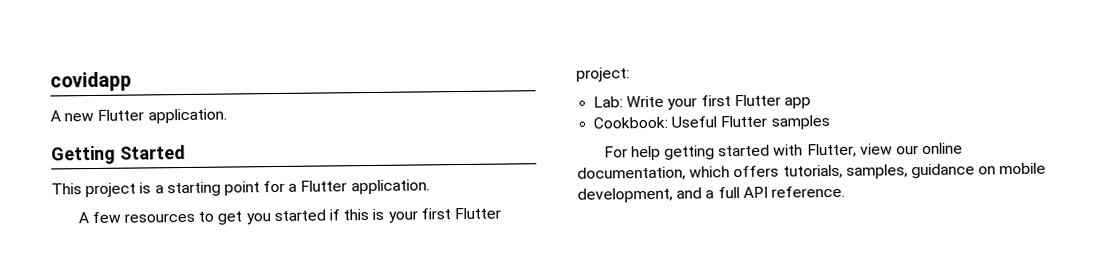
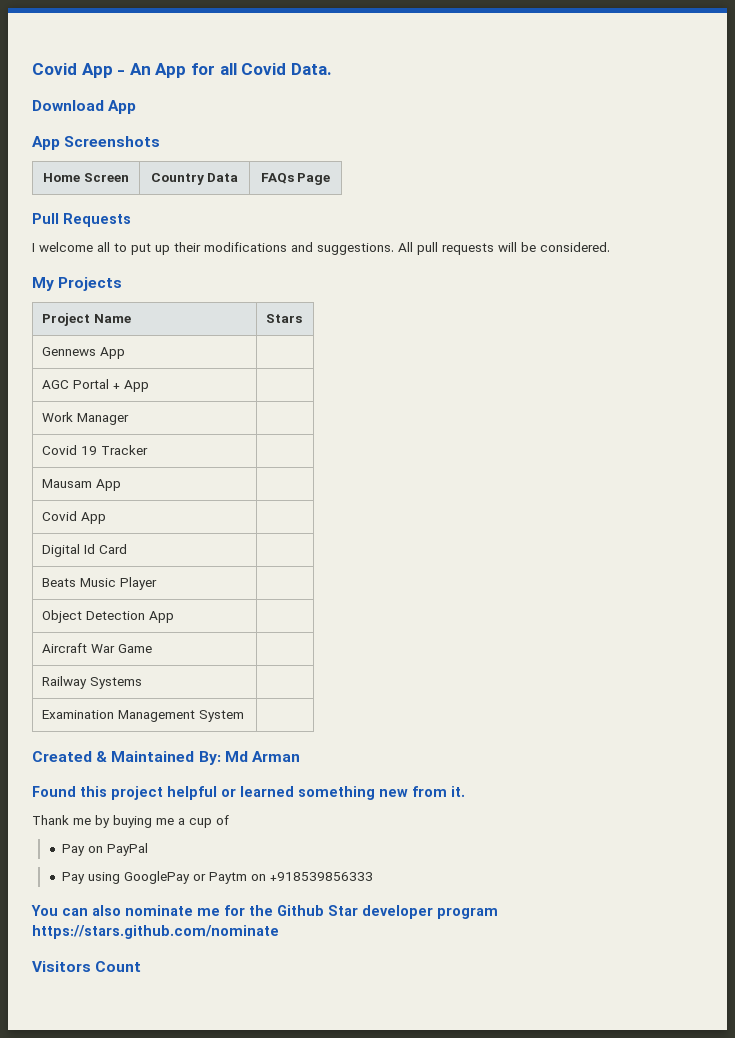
- covidapp
- A new Flutter application.
- Getting Started
- This project is a starting point for a Flutter application.
- A few resources to get you started if this is your first Flutter project:
- Lab: Write your first Flutter app
- Cookbook: Useful Flutter samples
- For help getting started with Flutter, view our online documentation, which offers tutorials, samples, guidance on mobile development, and a full API reference.
+ Covid App - An App for all Covid Data.
+ Download App
+ App Screenshots
+ Home Screen | Country Data | FAQs Page
+ Pull Requests
+ I welcome all to put up their modifications and suggestions. All pull requests will be considered.
+ My Projects
+ Project Name | Stars
+ Gennews App |
+ AGC Portal + App |
+ Work Manager |
+ Covid 19 Tracker |
+ Mausam App |
+ Covid App |
+ Digital Id Card |
+ Beats Music Player |
+ Object Detection App |
+ Aircraft War Game |
+ Railway Systems |
+ Examination Management System |
+ Created & Maintained By: Md Arman
+ Found this project helpful or learned something new from it.
+ Thank me by buying me a cup of
+ Pay on PayPal
+ Pay using GooglePay or Paytm on +918539856333
+ You can also nominate me for the Github Star developer program https://stars.github.com/nominate
+ Visitors Count

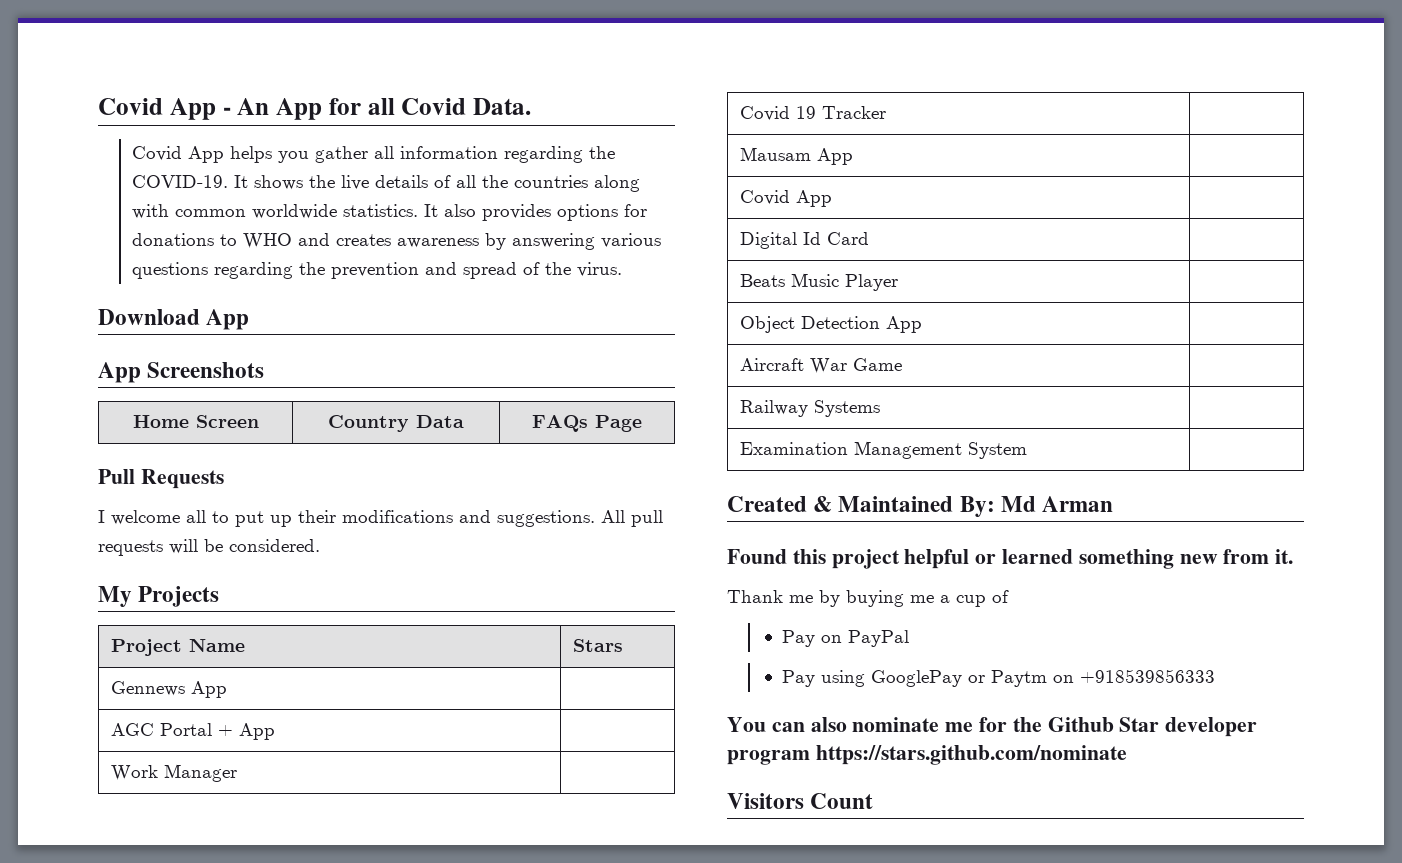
+ Covid App helps you gather all information regarding the COVID-19. It shows the live details of all the countries along with common worldwide statistics. It also provides options for donations to WHO and creates awareness by answering various questions regarding the prevention and spread of the virus.

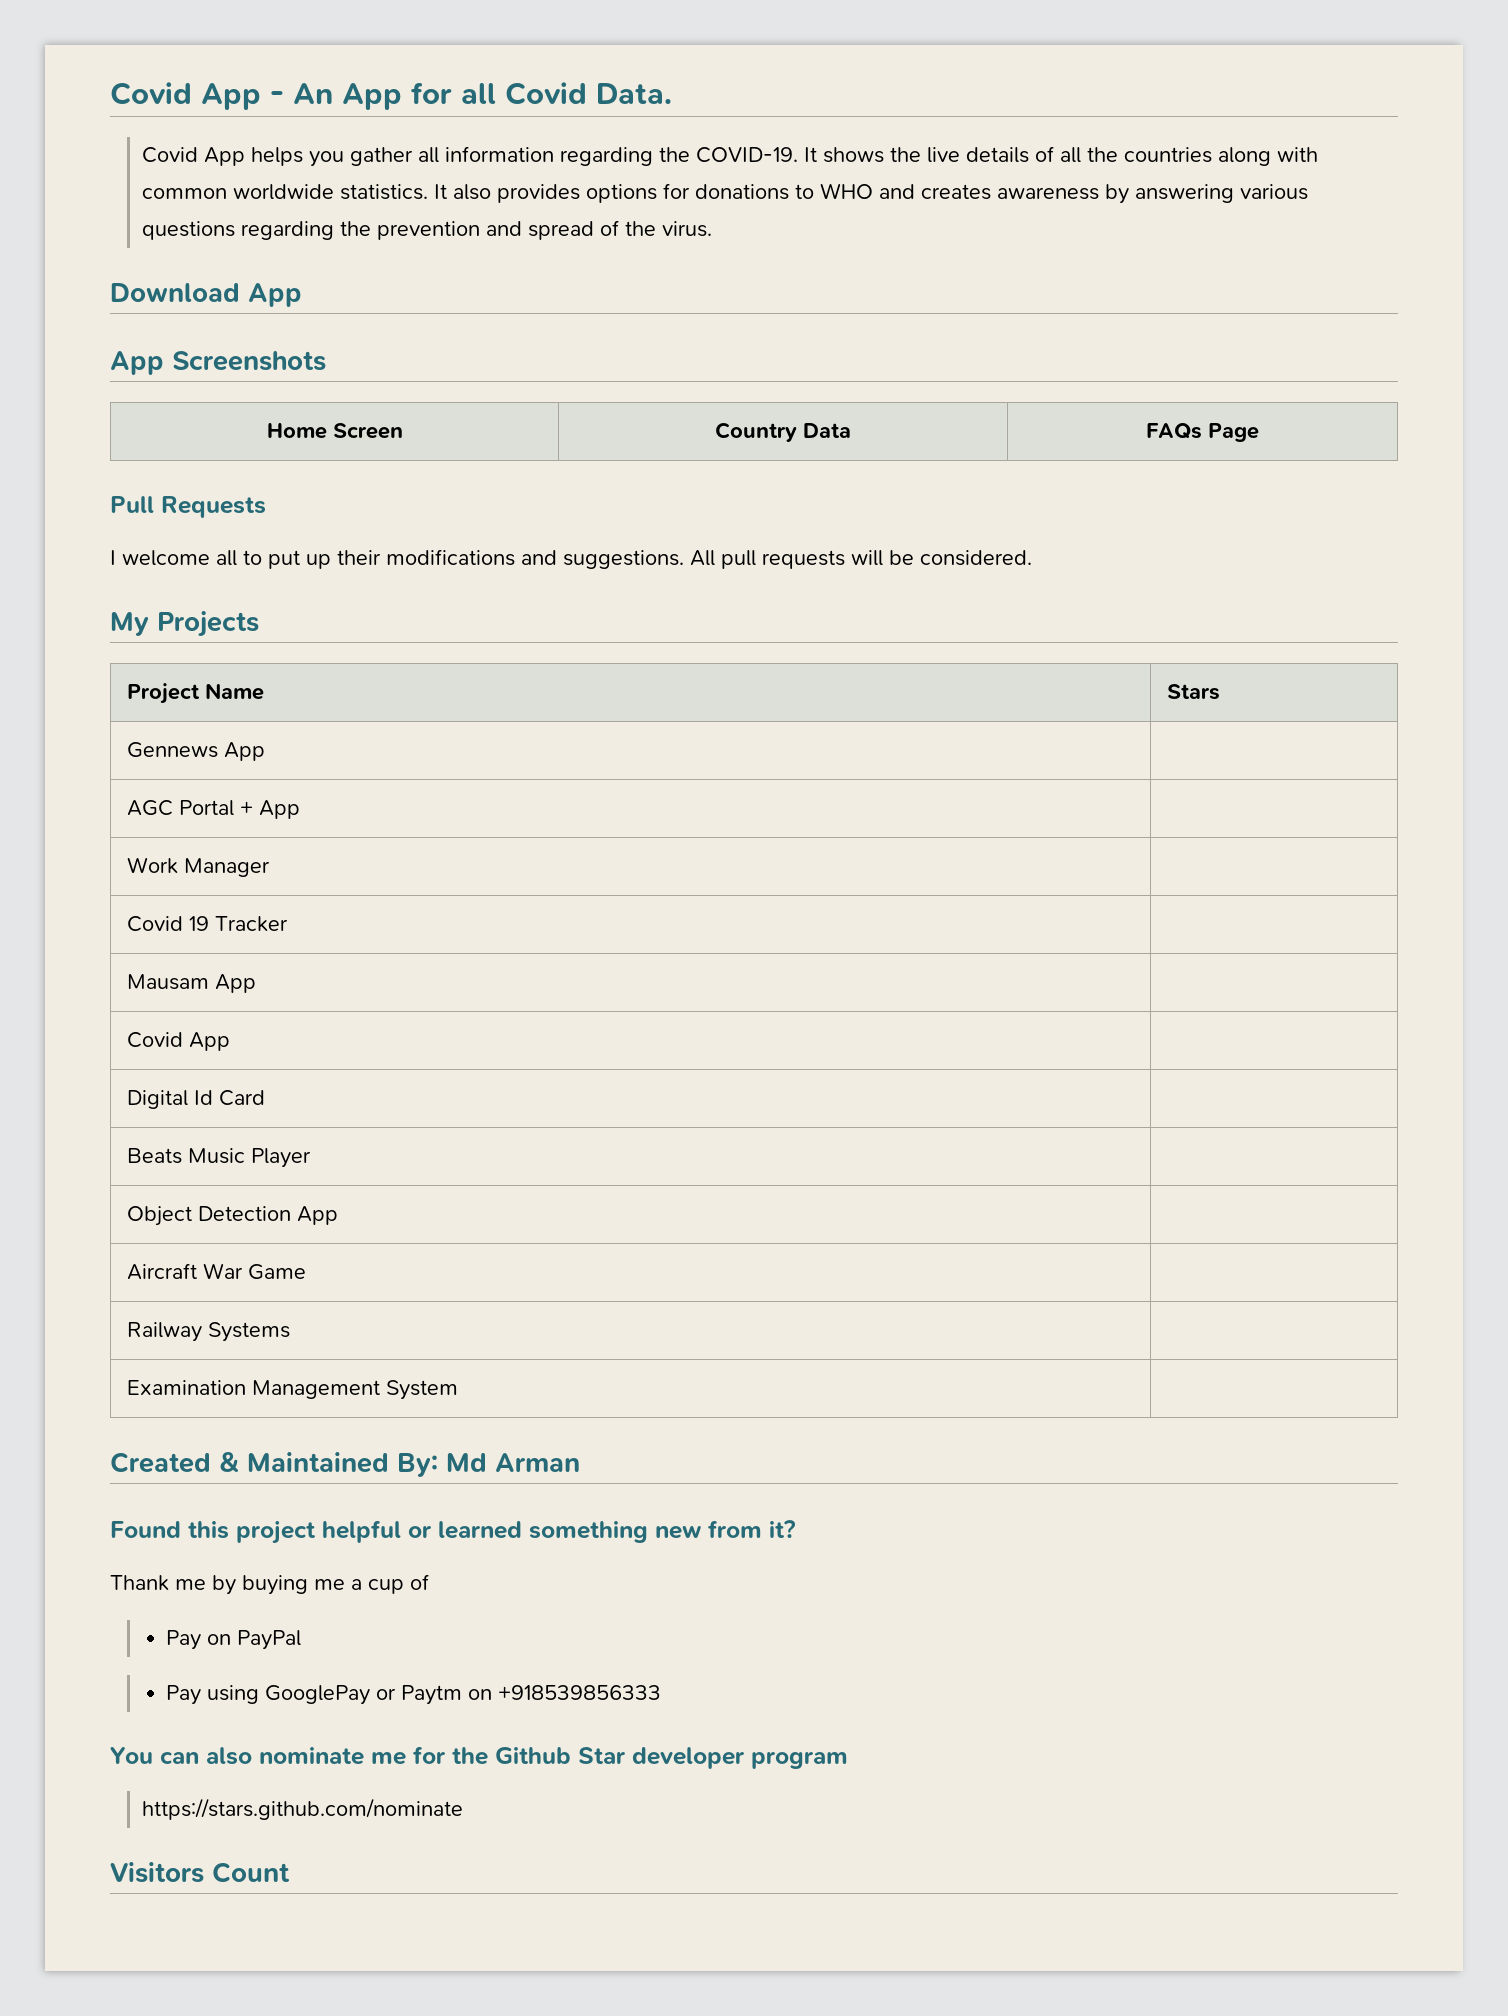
- Found this project helpful or learned something new from it.
+ Found this project helpful or learned something new from it?
- You can also nominate me for the Github Star developer program https://stars.github.com/nominate
+ You can also nominate me for the Github Star developer program
+ https://stars.github.com/nominate

